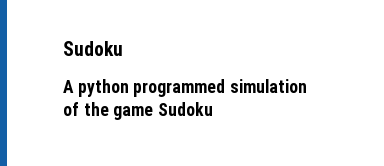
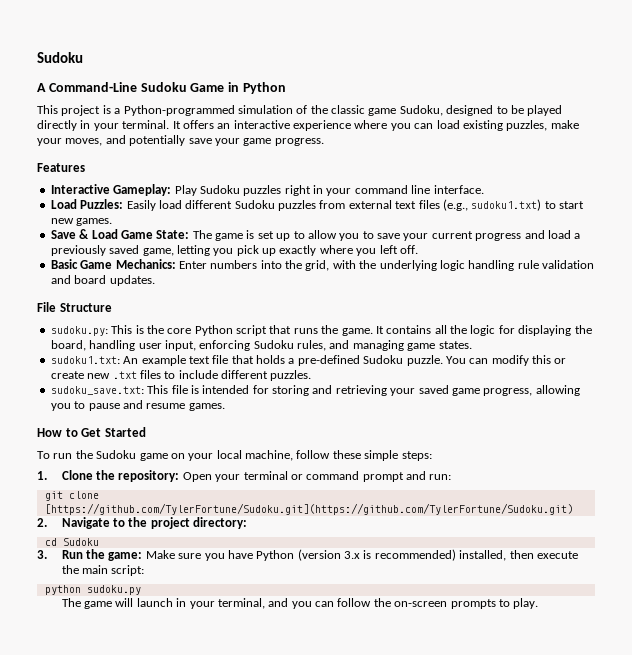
- A python programmed simulation of the game Sudoku
+ A Command-Line Sudoku Game in Python
+ This project is a Python-programmed simulation of the classic game Sudoku, designed to be played directly in your terminal. It offers an interactive experience where you can load existing puzzles, make your moves, and potentially save your game progress.
+ Features
+ Interactive Gameplay: Play Sudoku puzzles right in your command line interface.
+ Load Puzzles: Easily load different Sudoku puzzles from external text files (e.g., sudoku1.txt) to start new games.
+ Save & Load Game State: The game is set up to allow you to save your current progress and load a previously saved game, letting you pick up exactly where you left off.
+ Basic Game Mechanics: Enter numbers into the grid, with the underlying logic handling rule validation and board updates.
+ File Structure
+ sudoku.py: This is the core Python script that runs the game. It contains all the logic for displaying the board, handling user input, enforcing Sudoku rules, and managing game states.
+ sudoku1.txt: An example text file that holds a pre-defined Sudoku puzzle. You can modify this or create new .txt files to include different puzzles.
+ sudoku_save.txt: This file is intended for storing and retrieving your saved game progress, allowing you to pause and resume games.
+ How to Get Started
+ To run the Sudoku game on your local machine, follow these simple steps:
+ 1. Clone the repository: Open your terminal or command prompt and run:
+ git clone [https://github.com/TylerFortune/Sudoku.git](https://github.com/TylerFortune/Sudoku.git)
+ 2. Navigate to the project directory:
+ cd Sudoku
+ 3. Run the game: Make sure you have Python (version 3.x is recommended) installed, then execute the main script:
+ python sudoku.py
+ The game will launch in your terminal, and you can follow the on-screen prompts to play.

